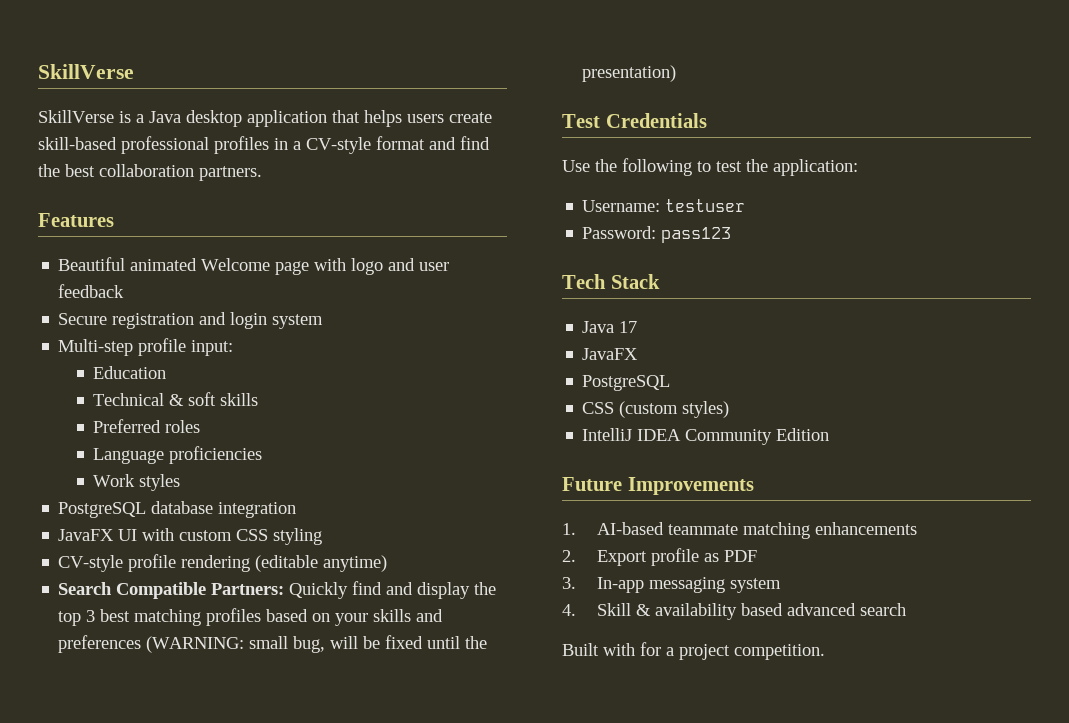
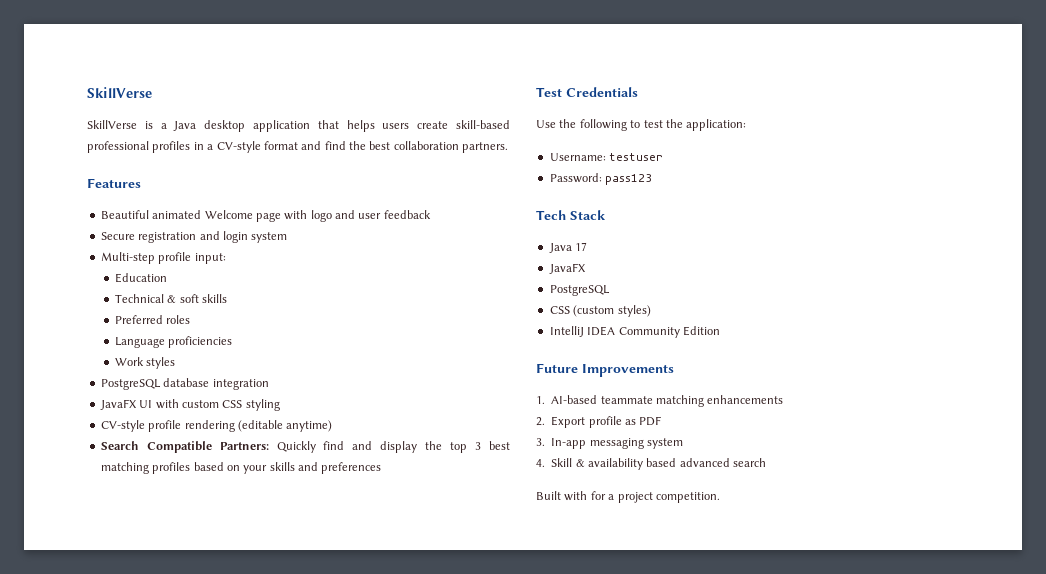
- Search Compatible Partners: Quickly find and display the top 3 best matching profiles based on your skills and preferences (WARNING: small bug, will be fixed until the presentation)
+ Search Compatible Partners: Quickly find and display the top 3 best matching profiles based on your skills and preferences

